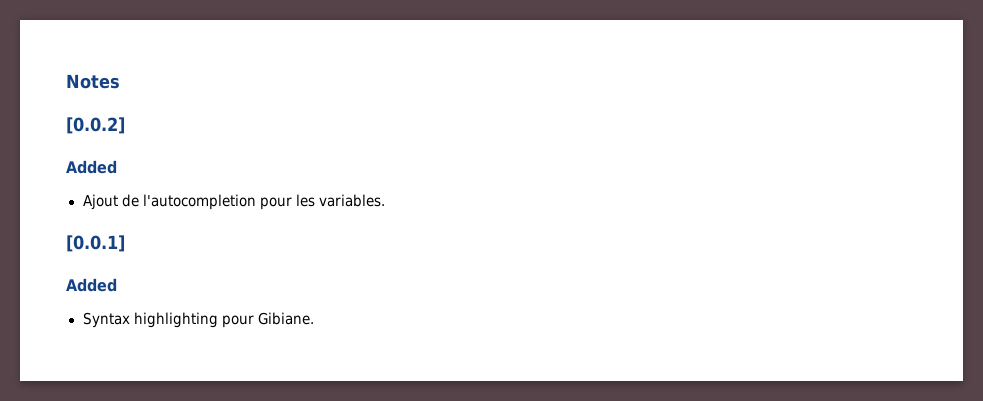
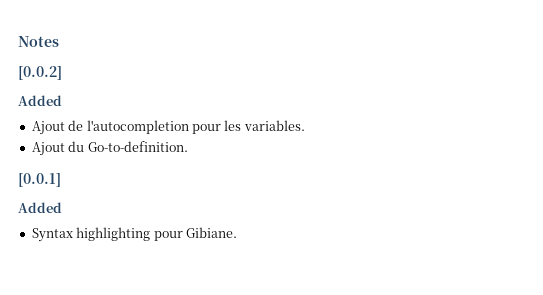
+ Ajout du Go-to-definition.

